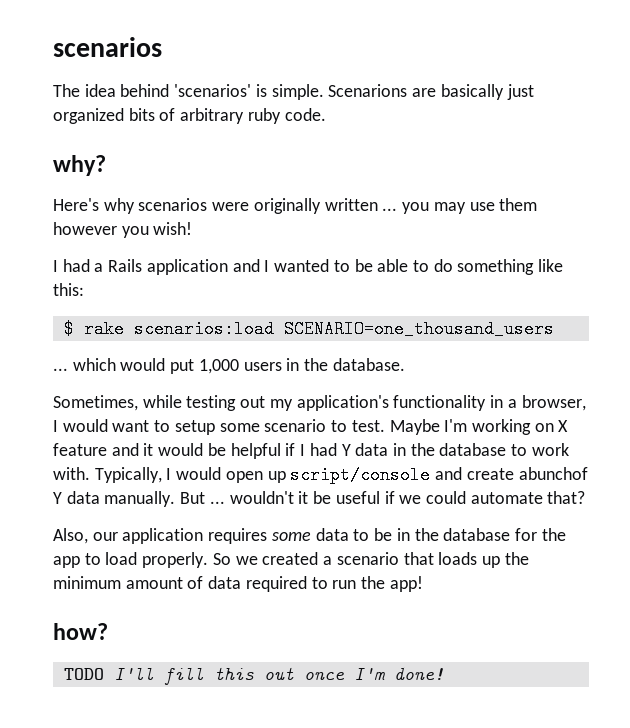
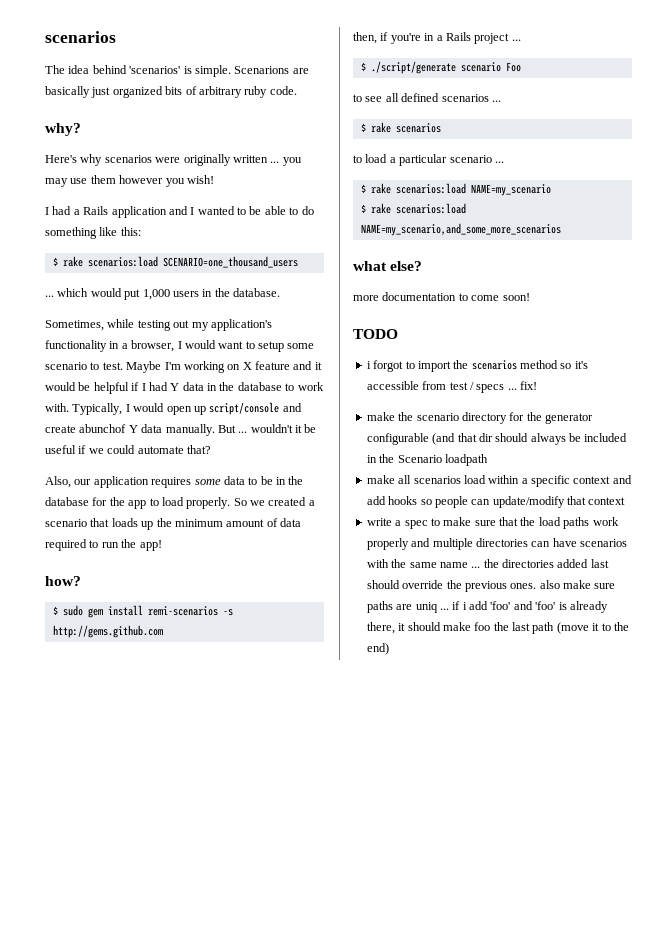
- TODO I'll fill this out once I'm done!
+ $ sudo gem install remi-scenarios -s http://gems.github.com
+ then, if you're in a Rails project ...
+ $ ./script/generate scenario Foo
+ to see all defined scenarios ...
+ $ rake scenarios
+ to load a particular scenario ...
+ $ rake scenarios:load NAME=my_scenario
+ $ rake scenarios:load NAME=my_scenario,and_some_more_scenarios
+ what else?
+ more documentation to come soon!
+ TODO
+ i forgot to import the scenarios method so it's accessible from test / specs ... fix!
+ make the scenario directory for the generator configurable (and that dir should always be included in the Scenario loadpath
+ make all scenarios load within a specific context and add hooks so people can update/modify that context
+ write a spec to make sure that the load paths work properly and multiple directories can have scenarios with the same name ... the directories added last should override the previous ones. also make sure paths are uniq ... if i add 'foo' and 'foo' is already there, it should make foo the last path (move it to the end)

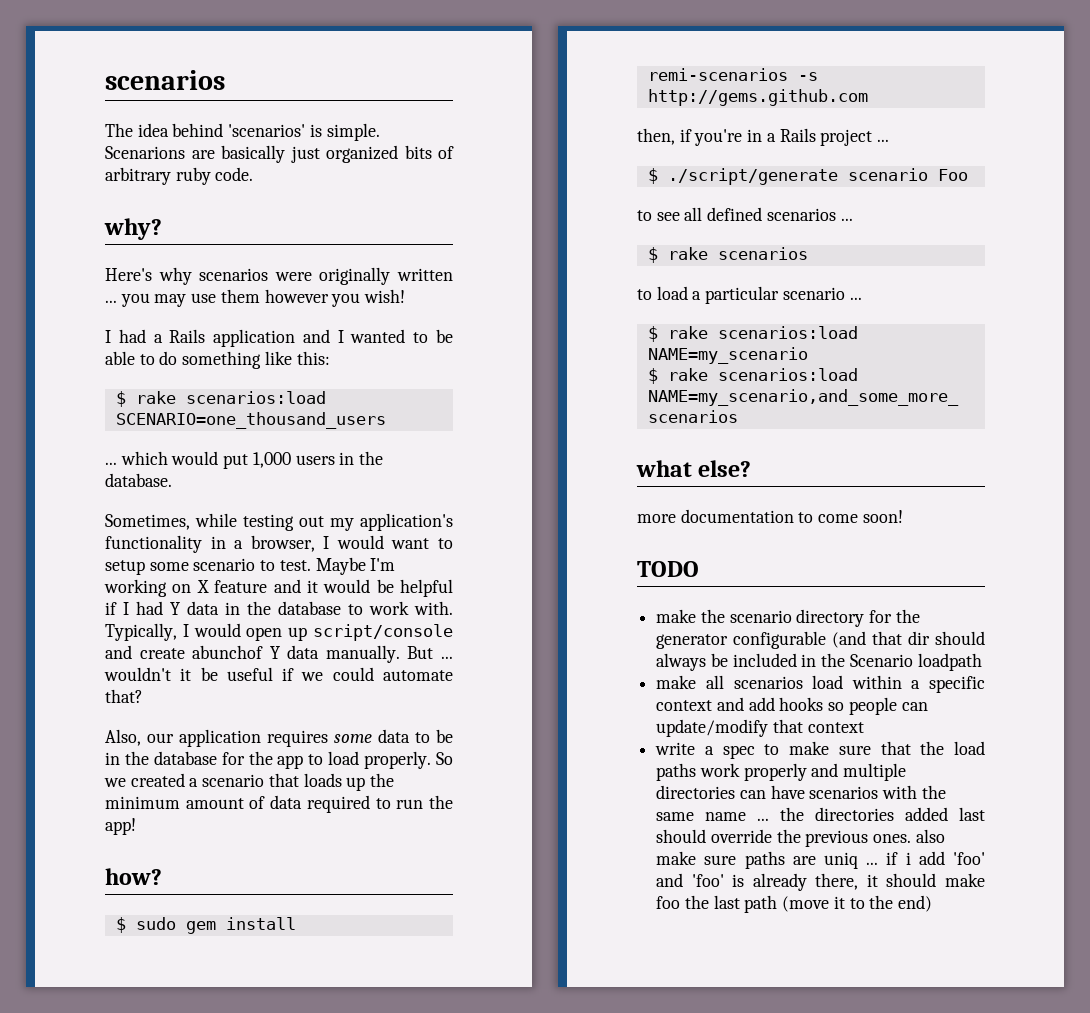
- i forgot to import the scenarios method so it's accessible from test / specs ... fix!

